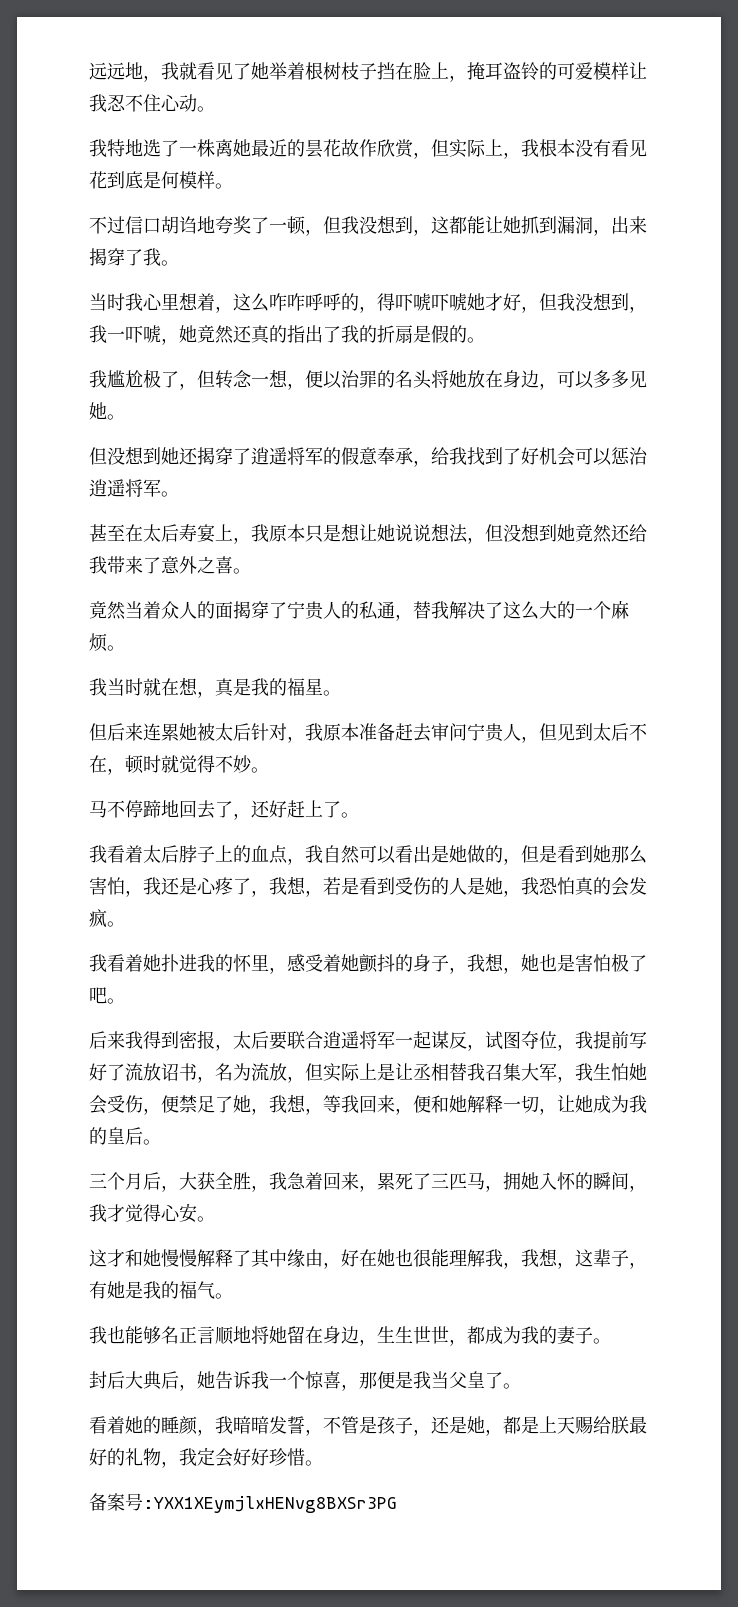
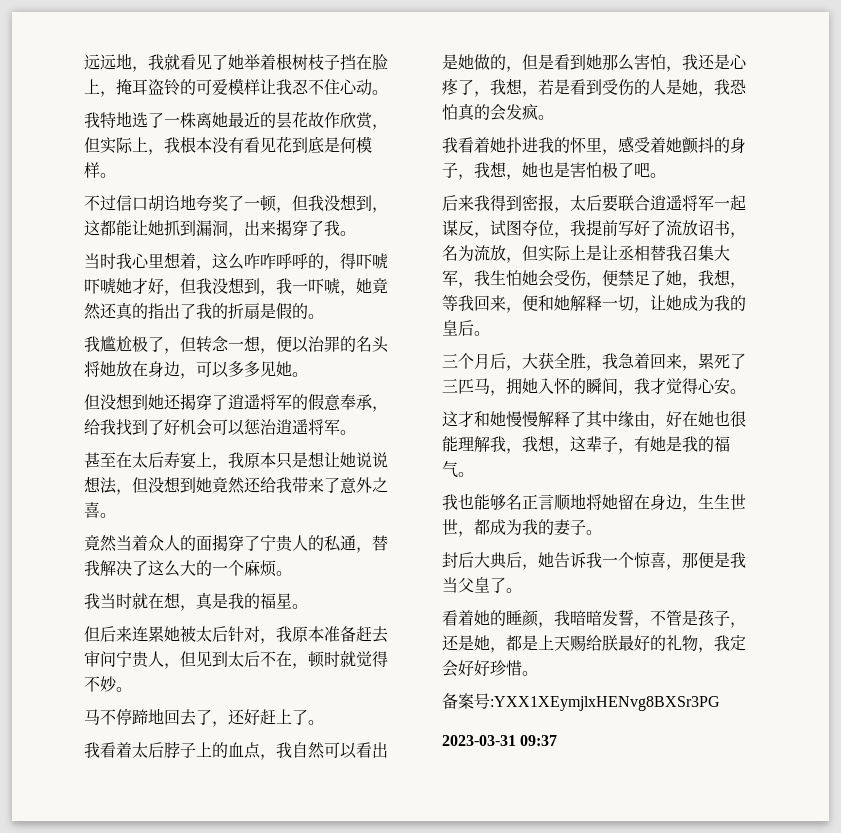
+ 2023-03-31 09:37

